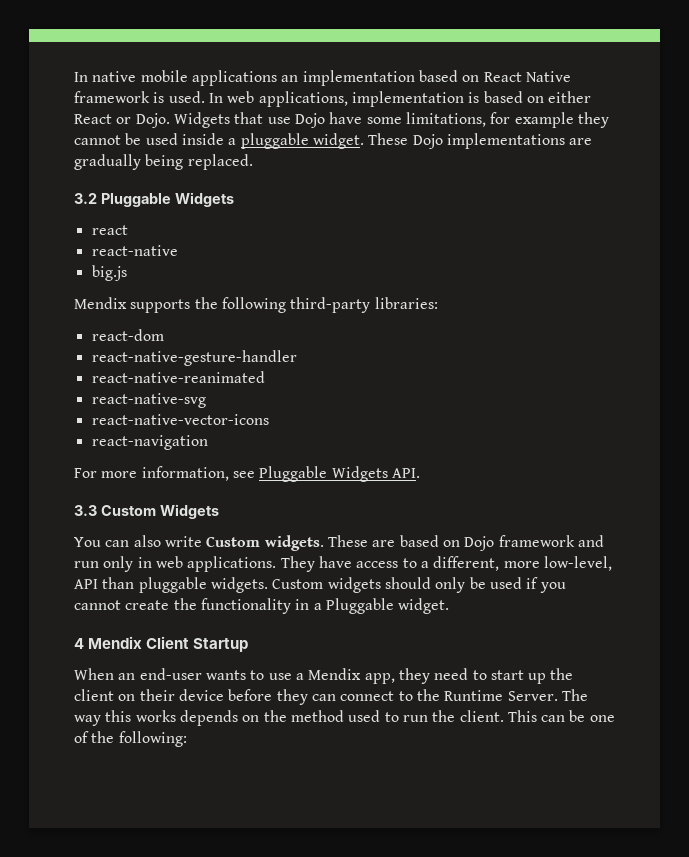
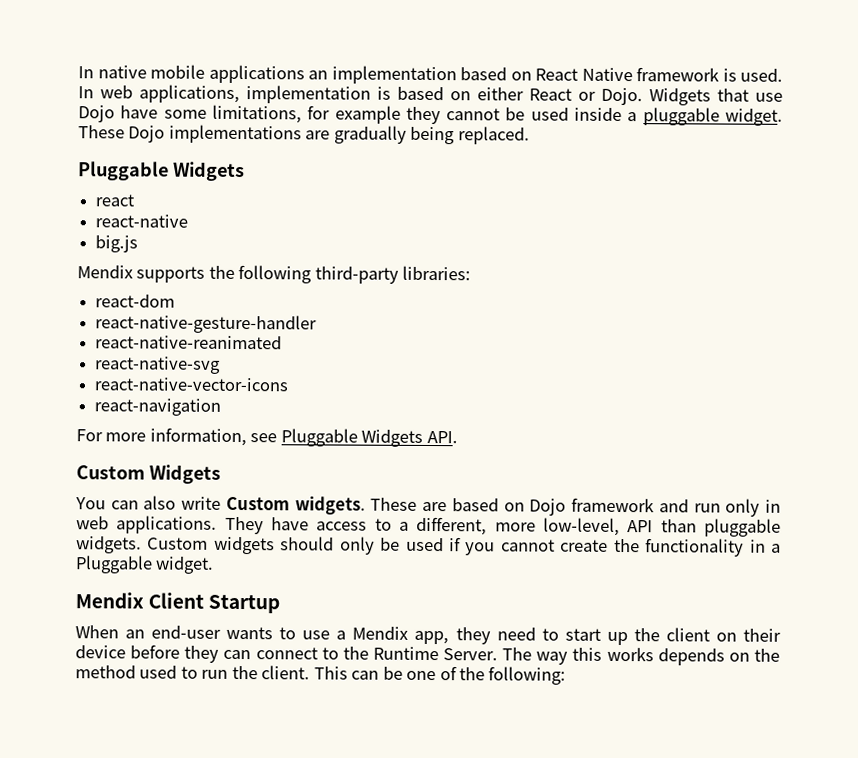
  These Dojo implementations are gradually being replaced.
- 3.2 Pluggable Widgets
+ Pluggable Widgets
- 3.3 Custom Widgets
+ Custom Widgets
- 4 Mendix Client Startup
+ Mendix Client Startup

